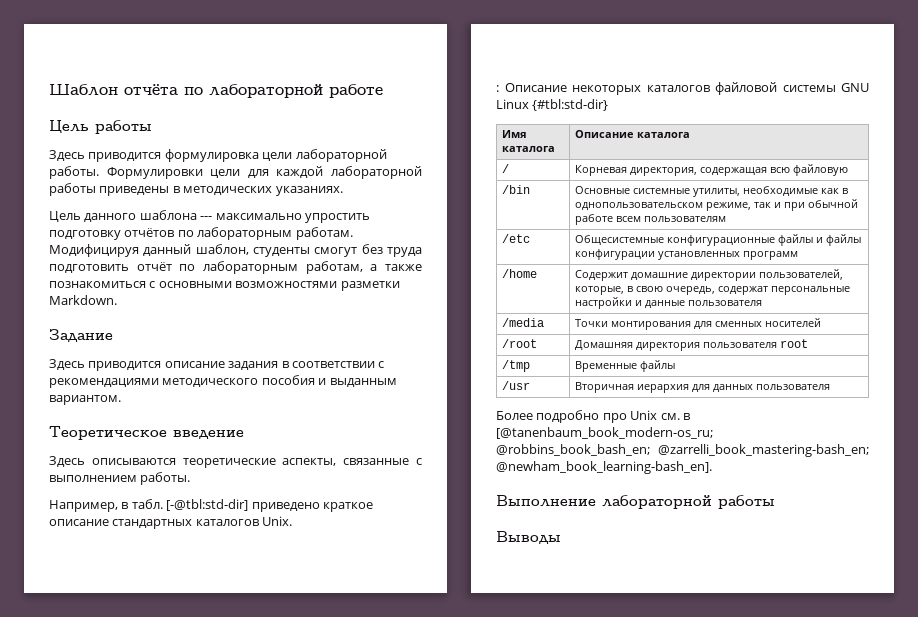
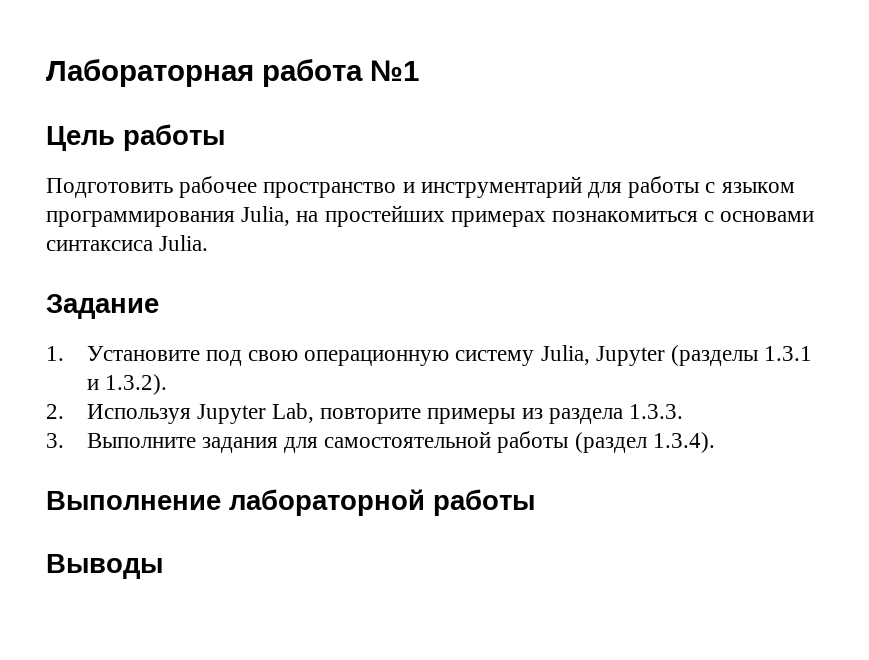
- Шаблон отчёта по лабораторной работе
+ Лабораторная работа №1
  Цель работы
- Здесь приводится формулировка цели лабораторной работы. Формулировки цели для каждой лабораторной работы приведены в методических указаниях.
- Цель данного шаблона --- максимально упростить подготовку отчётов по лабораторным работам. Модифицируя данный шаблон, студенты смогут без труда подготовить отчёт по лабораторным работам, а также познакомиться с основными возможностями разметки Markdown.
+ Подготовить рабочее пространство и инструментарий для работы с языком программирования Julia, на простейших примерах познакомиться с основами синтаксиса Julia.
  Задание
- Здесь приводится описание задания в соответствии с рекомендациями методического пособия и выданным вариантом.
- Теоретическое введение
- Здесь описываются теоретические аспекты, связанные с выполнением работы.
- Например, в табл. [-@tbl:std-dir] приведено краткое описание стандартных каталогов Unix.
- : Описание некоторых каталогов файловой системы GNU Linux {#tbl:std-dir}
- Имя каталога | Описание каталога
- / | Корневая директория, содержащая всю файловую
- /bin | Основные системные утилиты, необходимые как в однопользовательском режиме, так и при обычной работе всем пользователям
- /etc | Общесистемные конфигурационные файлы и файлы конфигурации установленных программ
- /home | Содержит домашние директории пользователей, которые, в свою очередь, содержат персональные настройки и данные пользователя
- /media | Точки монтирования для сменных носителей
- /root | Домашняя директория пользователя root
- /tmp | Временные файлы
- /usr | Вторичная иерархия для данных пользователя
- Более подробно про Unix см. в [@tanenbaum_book_modern-os_ru; @robbins_book_bash_en; @zarrelli_book_mastering-bash_en; @newham_book_learning-bash_en].
+ 1. Установите под свою операционную систему Julia, Jupyter (разделы 1.3.1 и 1.3.2).
+ 2. Используя Jupyter Lab, повторите примеры из раздела 1.3.3.
+ 3. Выполните задания для самостоятельной работы (раздел 1.3.4).

